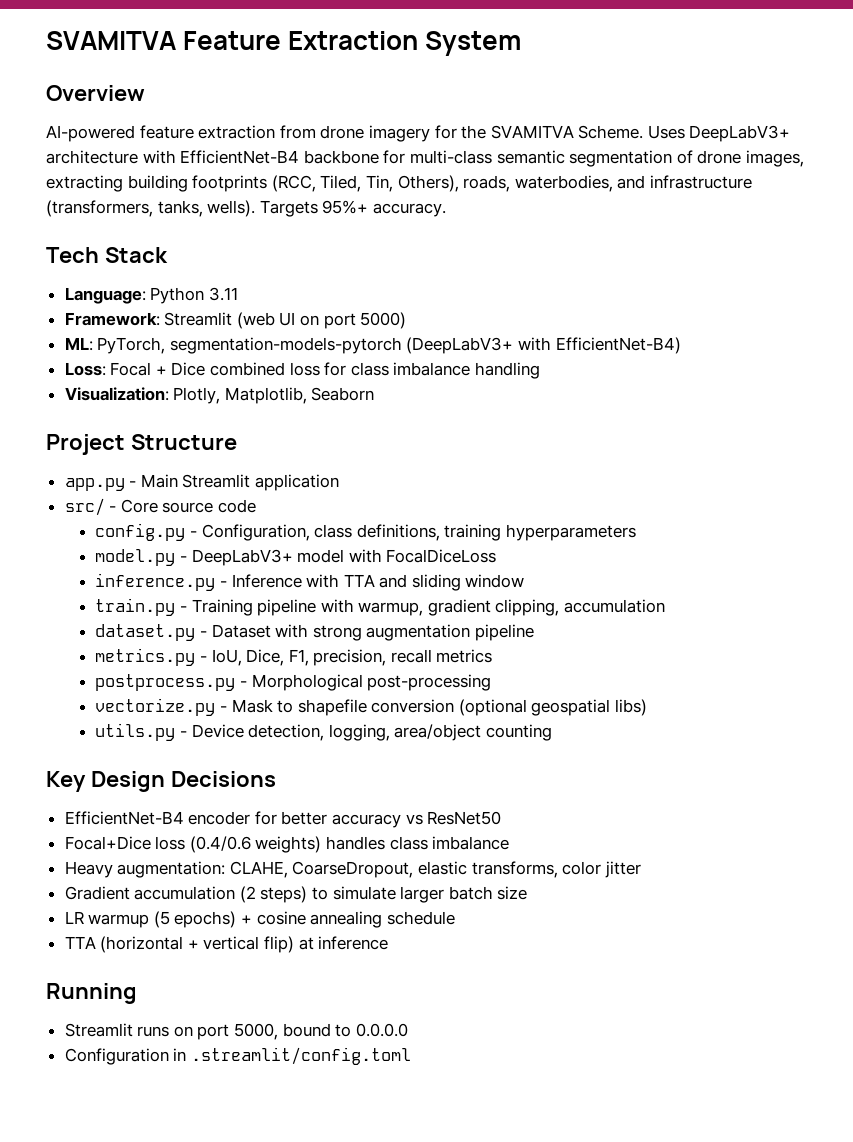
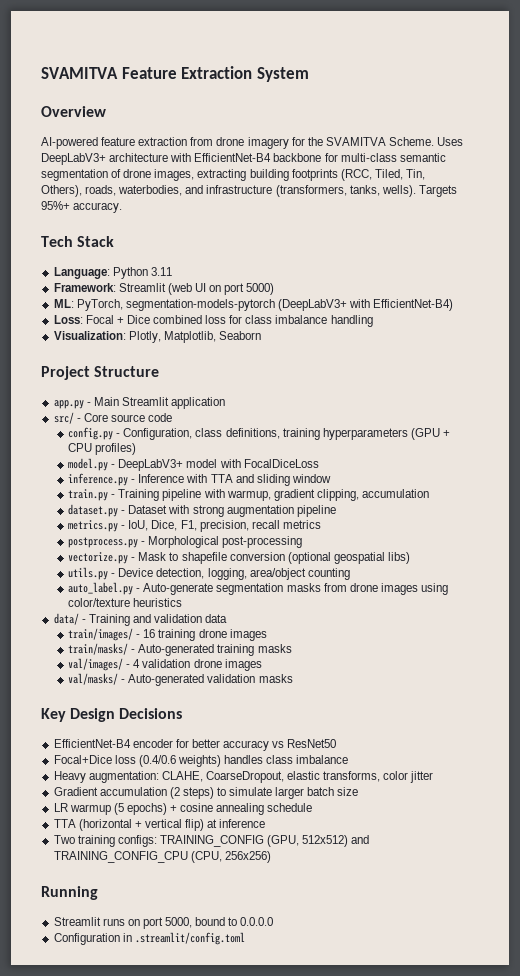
- config.py - Configuration, class definitions, training hyperparameters
+ config.py - Configuration, class definitions, training hyperparameters (GPU + CPU profiles)
+ auto_label.py - Auto-generate segmentation masks from drone images using color/texture heuristics
+ data/ - Training and validation data
+ train/images/ - 16 training drone images
+ train/masks/ - Auto-generated training masks
+ val/images/ - 4 validation drone images
+ val/masks/ - Auto-generated validation masks
+ Two training configs: TRAINING_CONFIG (GPU, 512x512) and TRAINING_CONFIG_CPU (CPU, 256x256)

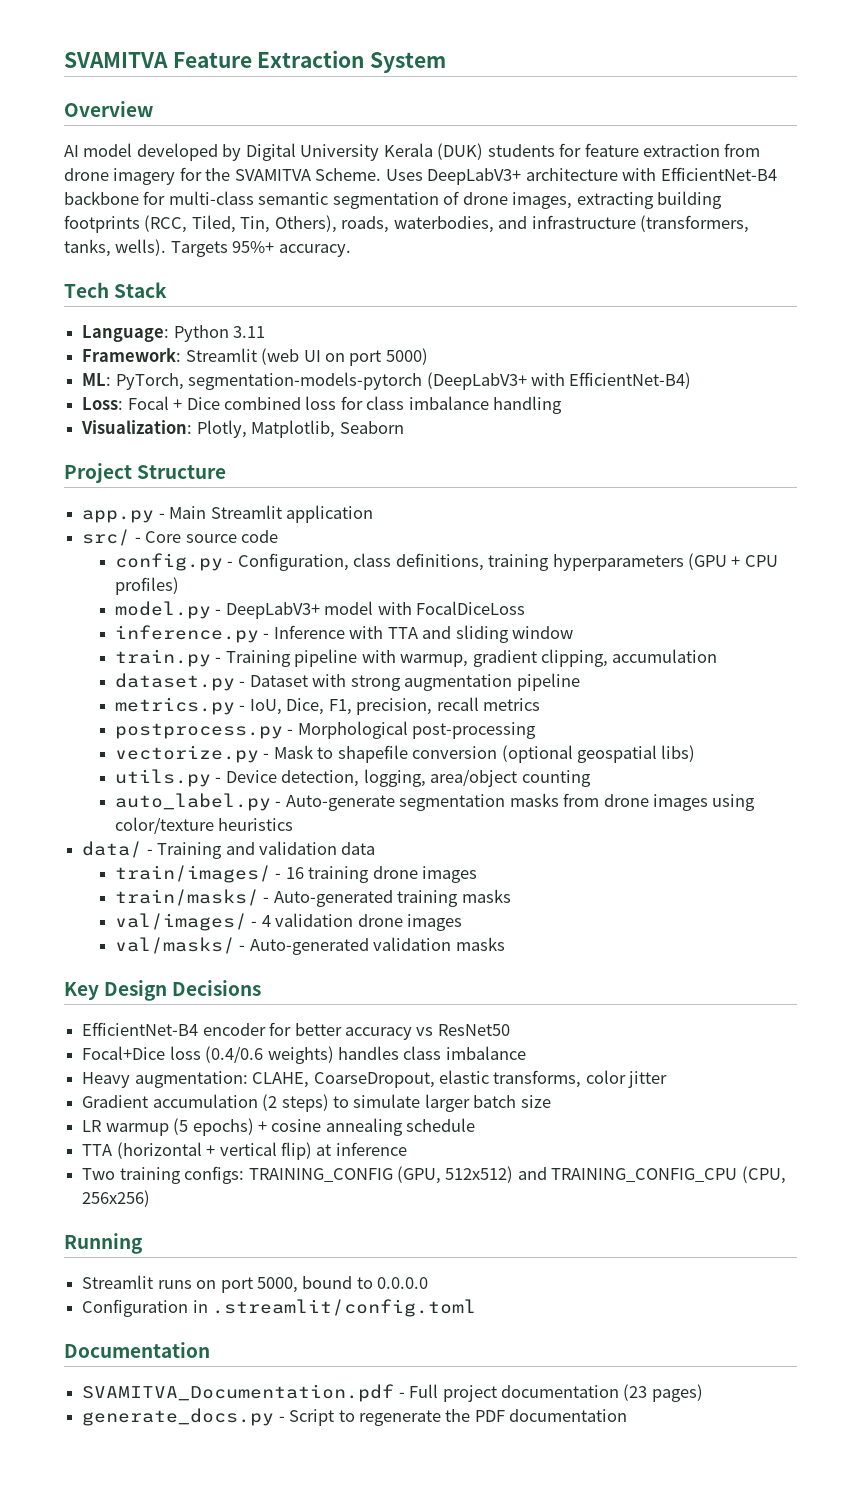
- AI-powered feature extraction from drone imagery for the SVAMITVA Scheme.
+ AI model developed by Digital University Kerala (DUK) students for feature extraction from drone imagery for the SVAMITVA Scheme.
+ Documentation
+ SVAMITVA_Documentation.pdf - Full project documentation (23 pages)
+ generate_docs.py - Script to regenerate the PDF documentation

